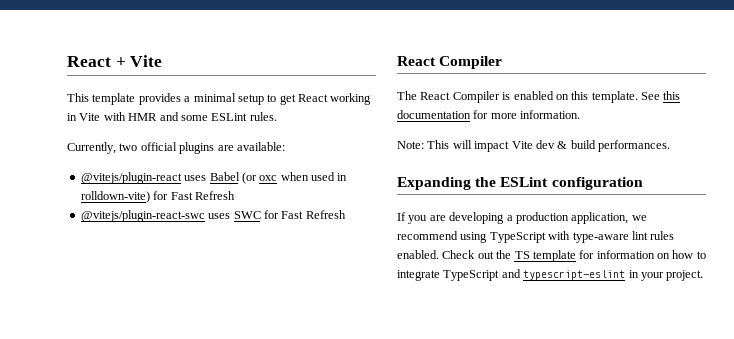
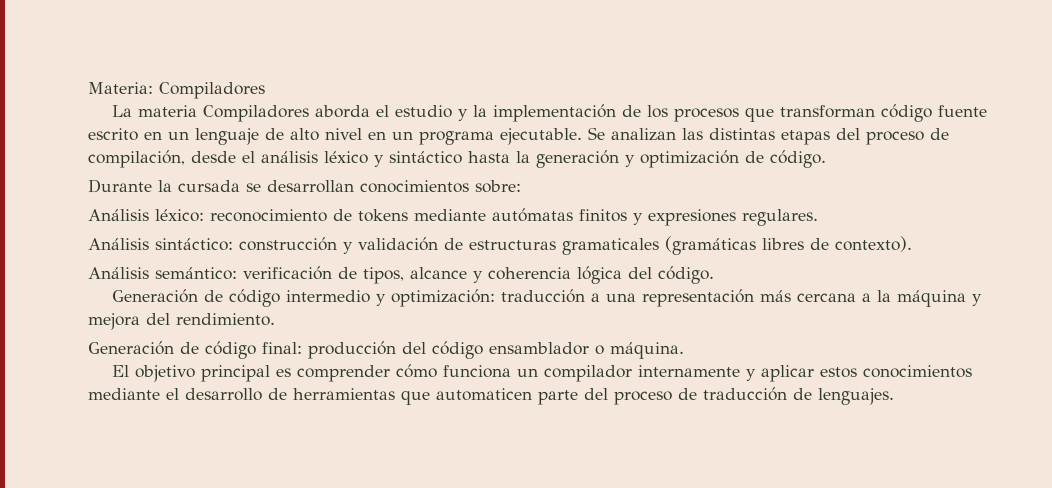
- React + Vite
- This template provides a minimal setup to get React working in Vite with HMR and some ESLint rules.
- Currently, two official plugins are available:
- @vitejs/plugin-react uses Babel (or oxc when used in rolldown-vite) for Fast Refresh
- @vitejs/plugin-react-swc uses SWC for Fast Refresh
- React Compiler
- The React Compiler is enabled on this template. See this documentation for more information.
- Note: This will impact Vite dev & build performances.
- Expanding the ESLint configuration
- If you are developing a production application, we recommend using TypeScript with type-aware lint rules enabled. Check out the TS template for information on how to integrate TypeScript and typescript-eslint in your project.
+ Materia: Compiladores
+ La materia Compiladores aborda el estudio y la implementación de los procesos que transforman código fuente escrito en un lenguaje de alto nivel en un programa ejecutable. Se analizan las distintas etapas del proceso de compilación, desde el análisis léxico y sintáctico hasta la generación y optimización de código.
+ Durante la cursada se desarrollan conocimientos sobre:
+ Análisis léxico: reconocimiento de tokens mediante autómatas finitos y expresiones regulares.
+ Análisis sintáctico: construcción y validación de estructuras gramaticales (gramáticas libres de contexto).
+ Análisis semántico: verificación de tipos, alcance y coherencia lógica del código.
+ Generación de código intermedio y optimización: traducción a una representación más cercana a la máquina y mejora del rendimiento.
+ Generación de código final: producción del código ensamblador o máquina.
+ El objetivo principal es comprender cómo funciona un compilador internamente y aplicar estos conocimientos mediante el desarrollo de herramientas que automaticen parte del proceso de traducción de lenguajes.

